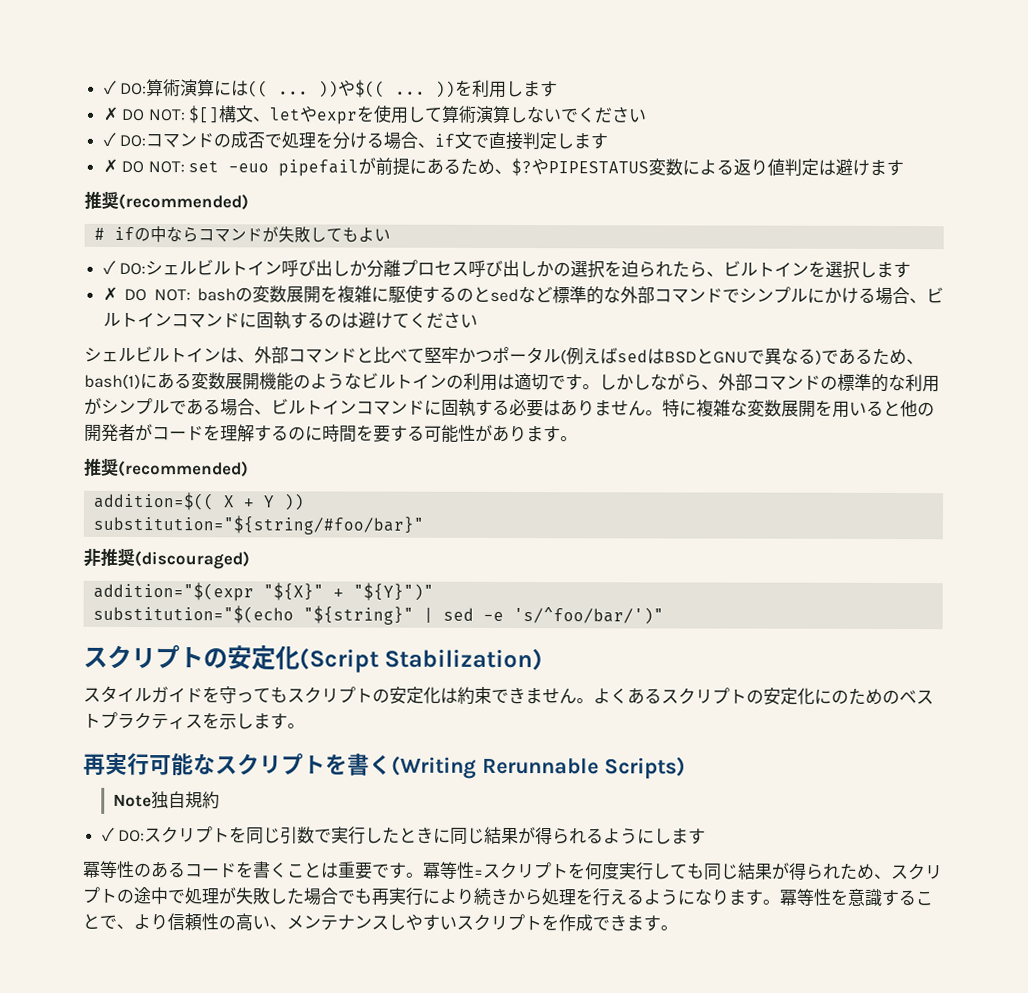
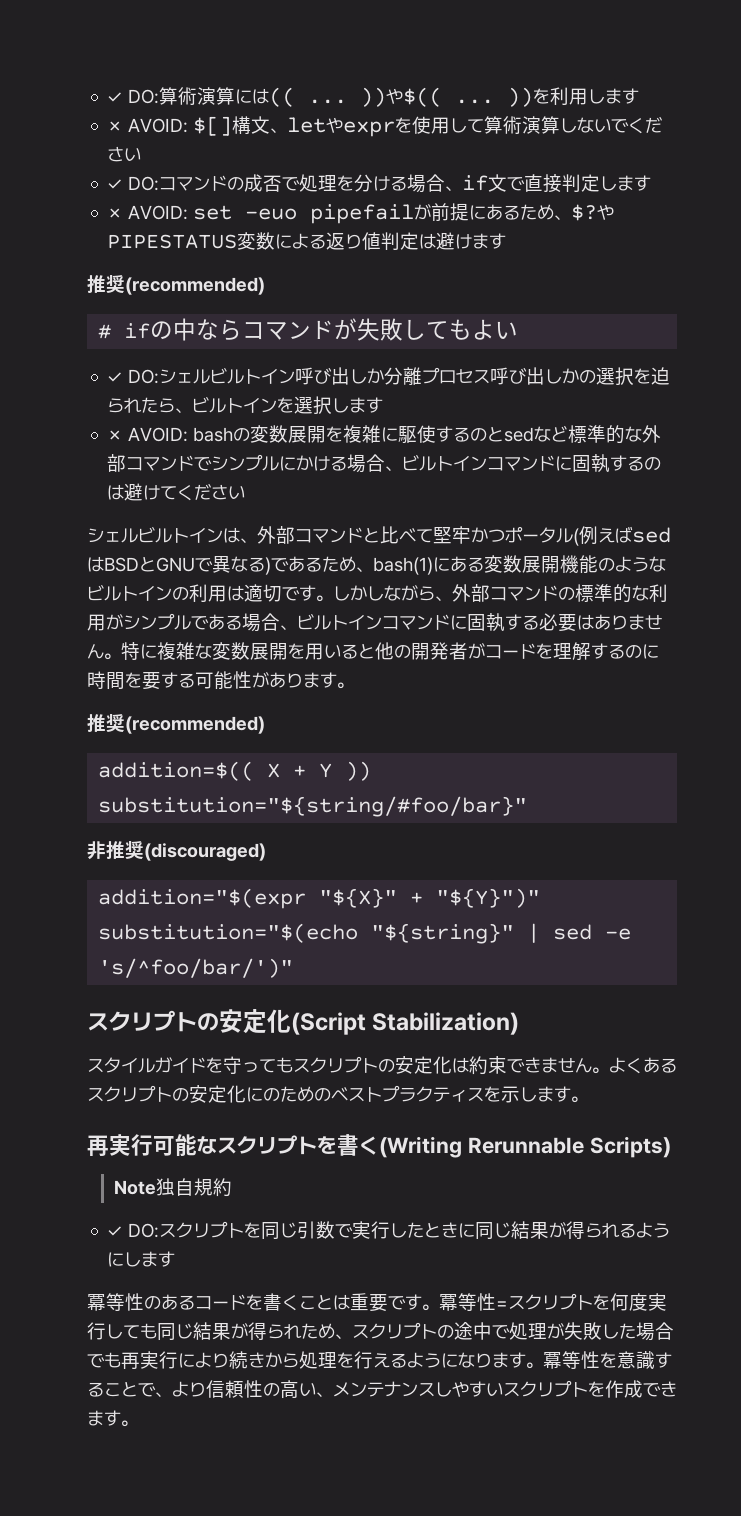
- ✗ DO NOT: $[]構文、letやexprを使用して算術演算しないでください
+ ✗ AVOID: $[]構文、letやexprを使用して算術演算しないでください
- ✗ DO NOT: set -euo pipefailが前提にあるため、$?
+ ✗ AVOID: set -euo pipefailが前提にあるため、$?
- ✗ DO NOT: bashの変数展開を複雑に駆使するのとsedなど標準的な外部コマンドでシンプルにかける場合、ビルトインコマンドに固執するのは避けてください
+ ✗ AVOID: bashの変数展開を複雑に駆使するのとsedなど標準的な外部コマンドでシンプルにかける場合、ビルトインコマンドに固執するのは避けてください

